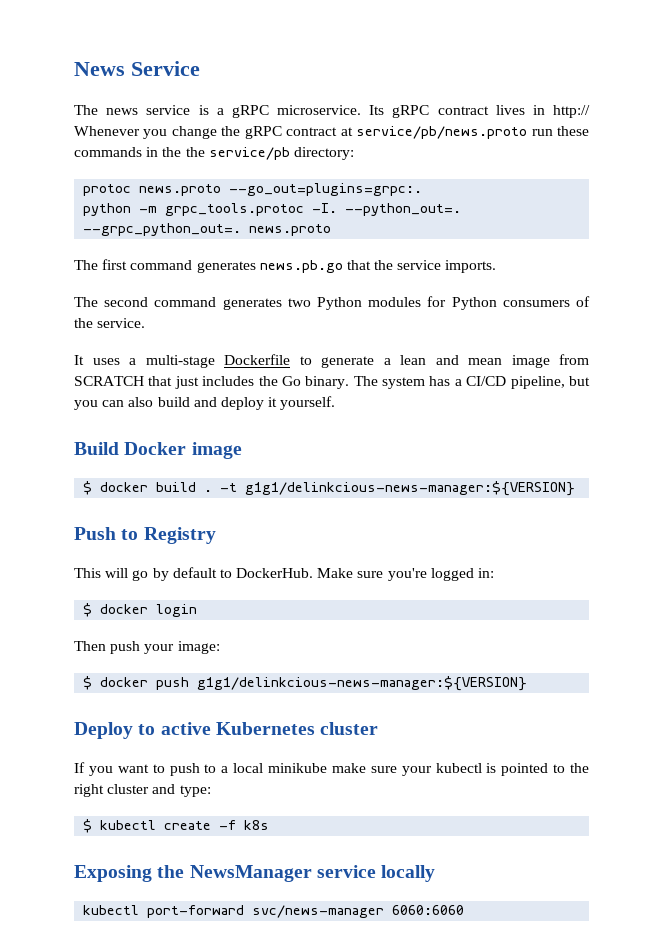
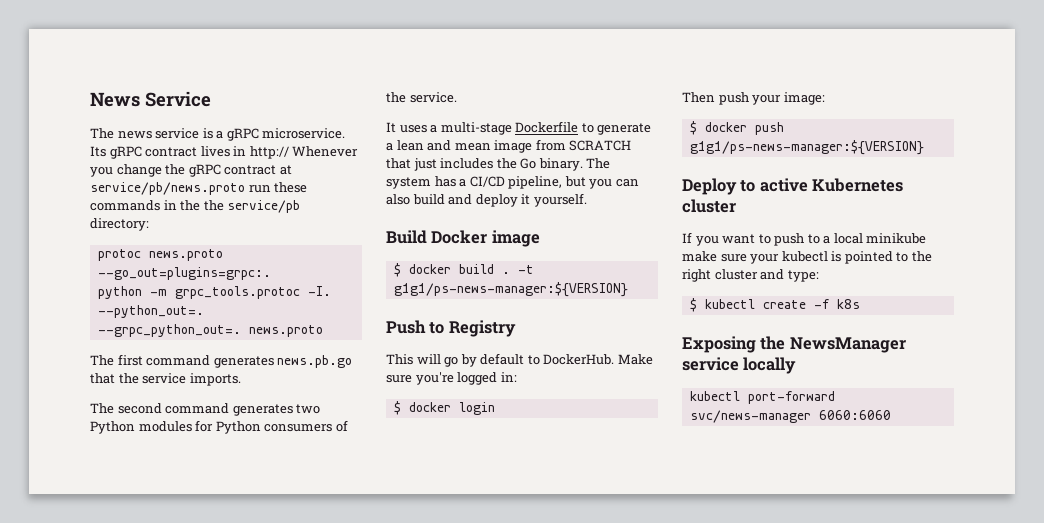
- -t g1g1/delinkcious-news-manager:${VERSION}
+ -t g1g1/ps-news-manager:${VERSION}
- $ docker push g1g1/delinkcious-news-manager:${VERSION}
+ $ docker push g1g1/ps-news-manager:${VERSION}

